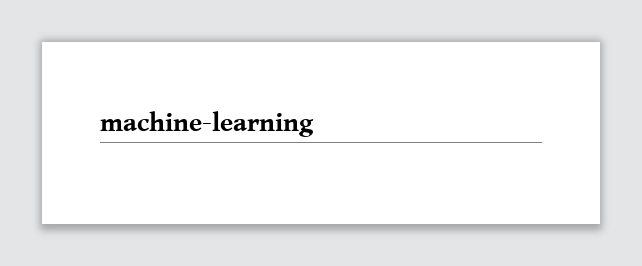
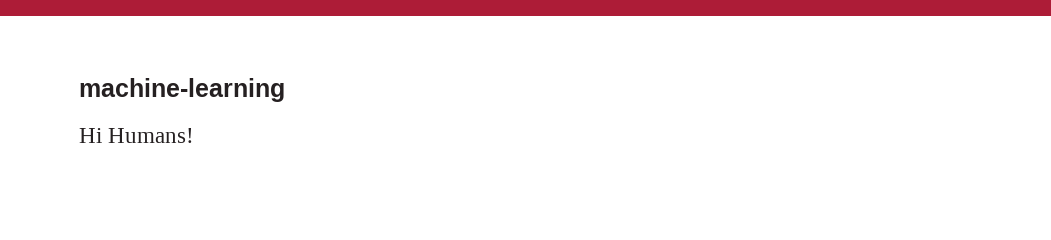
+ Hi Humans!

